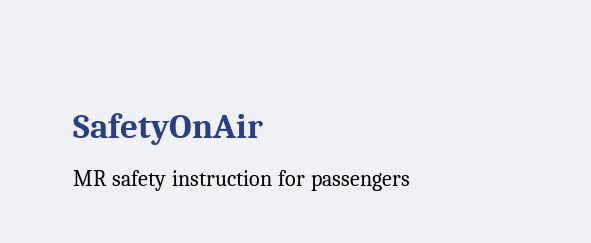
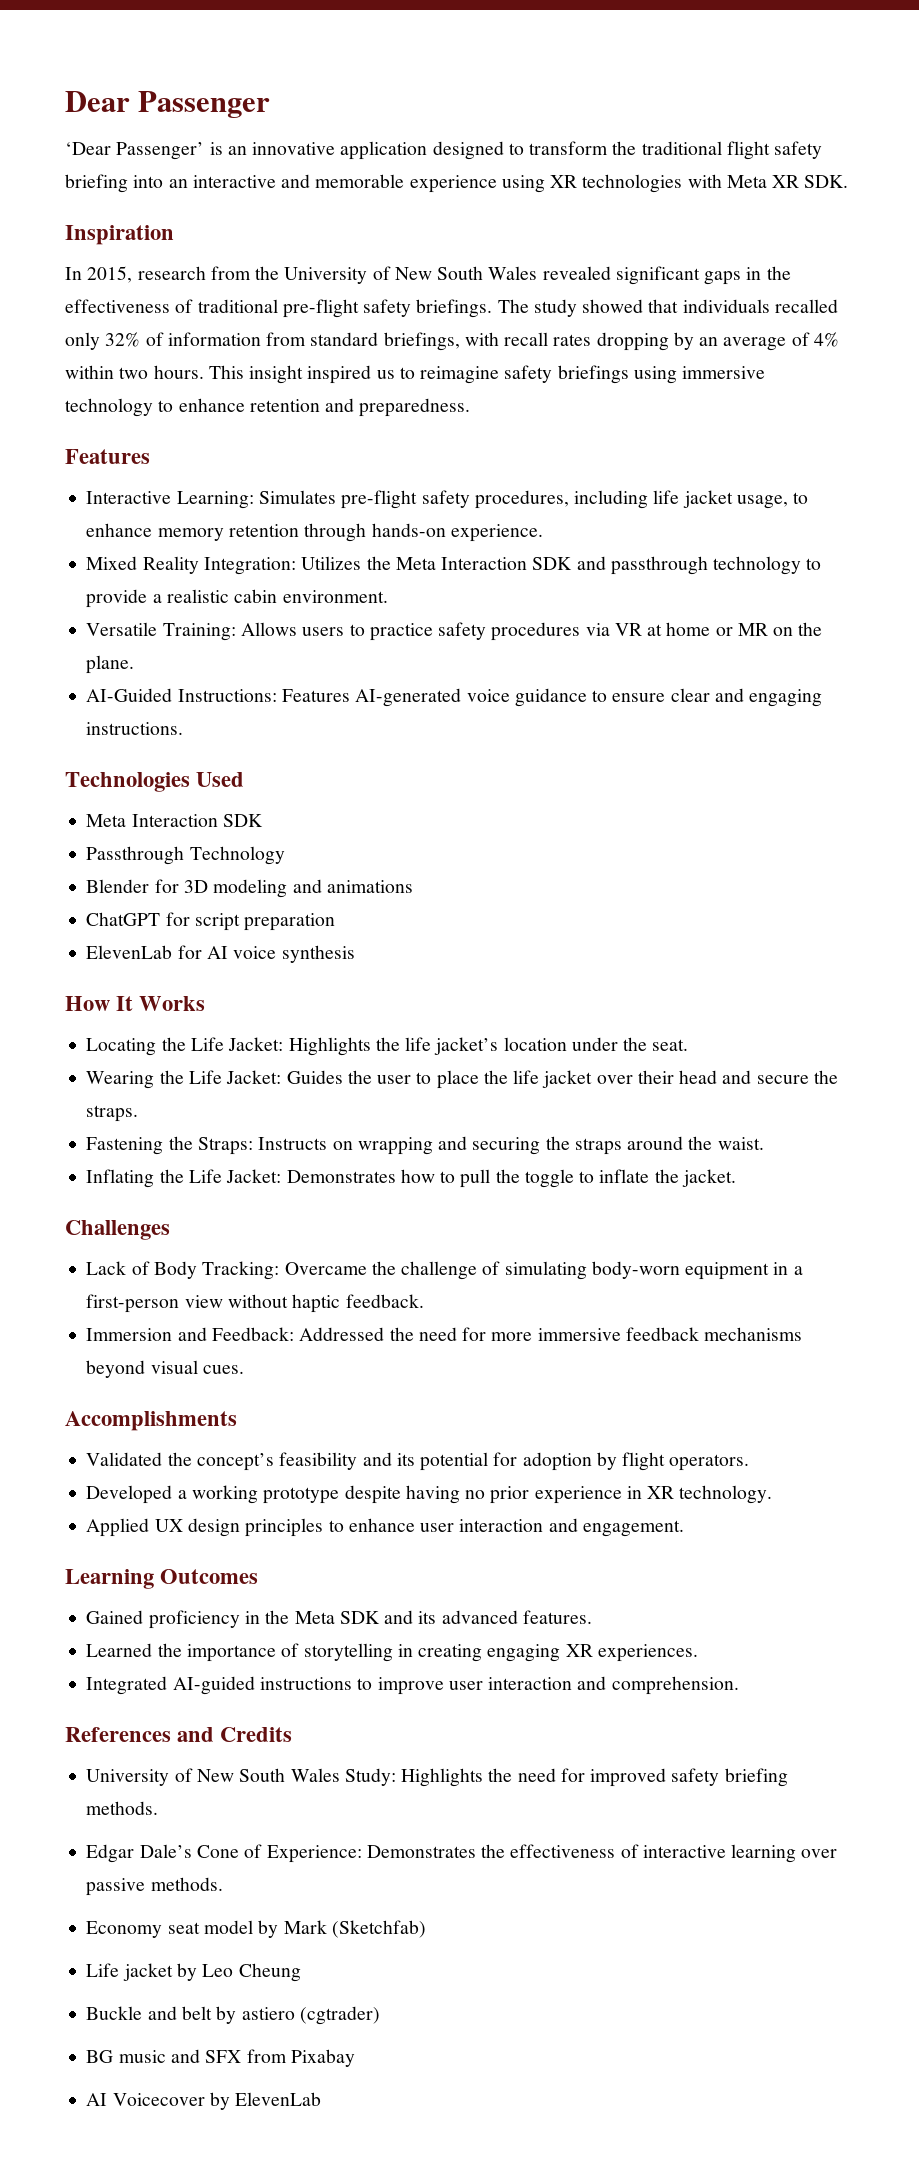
- SafetyOnAir
- MR safety instruction for passengers
+ Dear Passenger
+ ‘Dear Passenger’ is an innovative application designed to transform the traditional flight safety briefing into an interactive and memorable experience using XR technologies with Meta XR SDK.
+ Inspiration
+ In 2015, research from the University of New South Wales revealed significant gaps in the effectiveness of traditional pre-flight safety briefings. The study showed that individuals recalled only 32% of information from standard briefings, with recall rates dropping by an average of 4% within two hours. This insight inspired us to reimagine safety briefings using immersive technology to enhance retention and preparedness.
+ Features
+ Interactive Learning: Simulates pre-flight safety procedures, including life jacket usage, to enhance memory retention through hands-on experience.
+ Mixed Reality Integration: Utilizes the Meta Interaction SDK and passthrough technology to provide a realistic cabin environment.
+ Versatile Training: Allows users to practice safety procedures via VR at home or MR on the plane.
+ AI-Guided Instructions: Features AI-generated voice guidance to ensure clear and engaging instructions.
+ Technologies Used
+ Meta Interaction SDK
+ Passthrough Technology
+ Blender for 3D modeling and animations
+ ChatGPT for script preparation
+ ElevenLab for AI voice synthesis
+ How It Works
+ Locating the Life Jacket: Highlights the life jacket’s location under the seat.
+ Wearing the Life Jacket: Guides the user to place the life jacket over their head and secure the straps.
+ Fastening the Straps: Instructs on wrapping and securing the straps around the waist.
+ Inflating the Life Jacket: Demonstrates how to pull the toggle to inflate the jacket.
+ Challenges
+ Lack of Body Tracking: Overcame the challenge of simulating body-worn equipment in a first-person view without haptic feedback.
+ Immersion and Feedback: Addressed the need for more immersive feedback mechanisms beyond visual cues.
+ Accomplishments
+ Validated the concept’s feasibility and its potential for adoption by flight operators.
+ Developed a working prototype despite having no prior experience in XR technology.
+ Applied UX design principles to enhance user interaction and engagement.
+ Learning Outcomes
+ Gained proficiency in the Meta SDK and its advanced features.
+ Learned the importance of storytelling in creating engaging XR experiences.
+ Integrated AI-guided instructions to improve user interaction and comprehension.
+ References and Credits
+ University of New South Wales Study: Highlights the need for improved safety briefing methods.
+ Edgar Dale’s Cone of Experience: Demonstrates the effectiveness of interactive learning over passive methods.
+ Economy seat model by Mark (Sketchfab)
+ Life jacket by Leo Cheung
+ Buckle and belt by astiero (cgtrader)
+ BG music and SFX from Pixabay
+ AI Voicecover by ElevenLab

